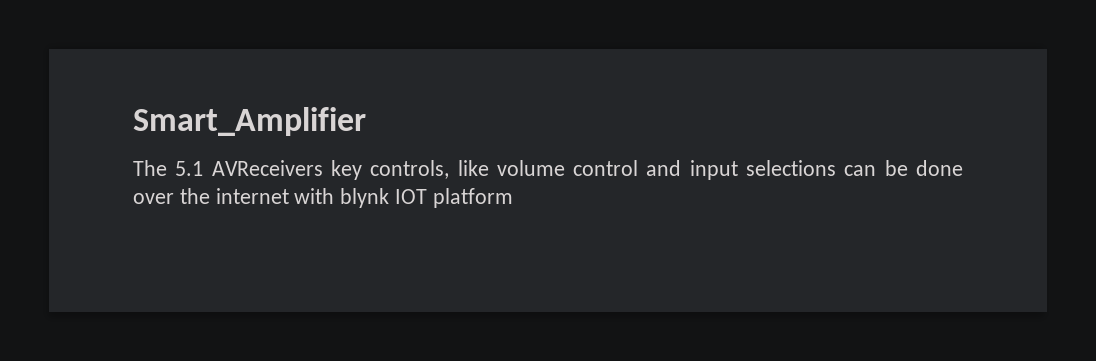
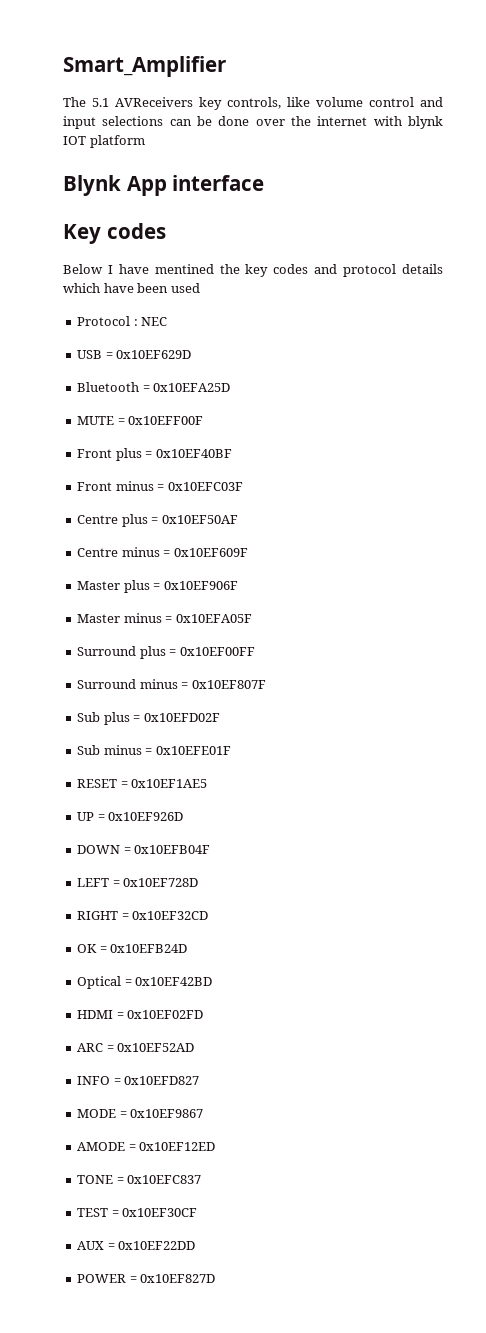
+ Blynk App interface
+ Key codes
+ Below I have mentined the key codes and protocol details which have been used
+ Protocol : NEC
+ USB = 0x10EF629D
+ Bluetooth = 0x10EFA25D
+ MUTE = 0x10EFF00F
+ Front plus = 0x10EF40BF
+ Front minus = 0x10EFC03F
+ Centre plus = 0x10EF50AF
+ Centre minus = 0x10EF609F
+ Master plus = 0x10EF906F
+ Master minus = 0x10EFA05F
+ Surround plus = 0x10EF00FF
+ Surround minus = 0x10EF807F
+ Sub plus = 0x10EFD02F
+ Sub minus = 0x10EFE01F
+ RESET = 0x10EF1AE5
+ UP = 0x10EF926D
+ DOWN = 0x10EFB04F
+ LEFT = 0x10EF728D
+ RIGHT = 0x10EF32CD
+ OK = 0x10EFB24D
+ Optical = 0x10EF42BD
+ HDMI = 0x10EF02FD
+ ARC = 0x10EF52AD
+ INFO = 0x10EFD827
+ MODE = 0x10EF9867
+ AMODE = 0x10EF12ED
+ TONE = 0x10EFC837
+ TEST = 0x10EF30CF
+ AUX = 0x10EF22DD
+ POWER = 0x10EF827D

